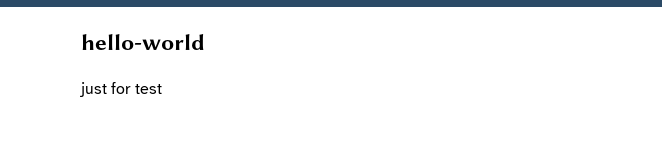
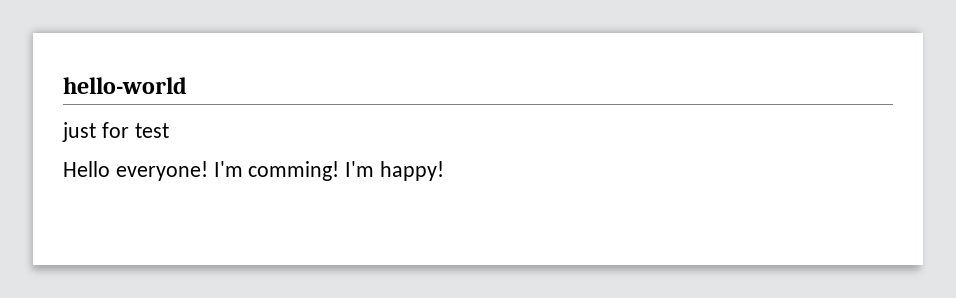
+ Hello everyone! I'm comming! I'm happy!

